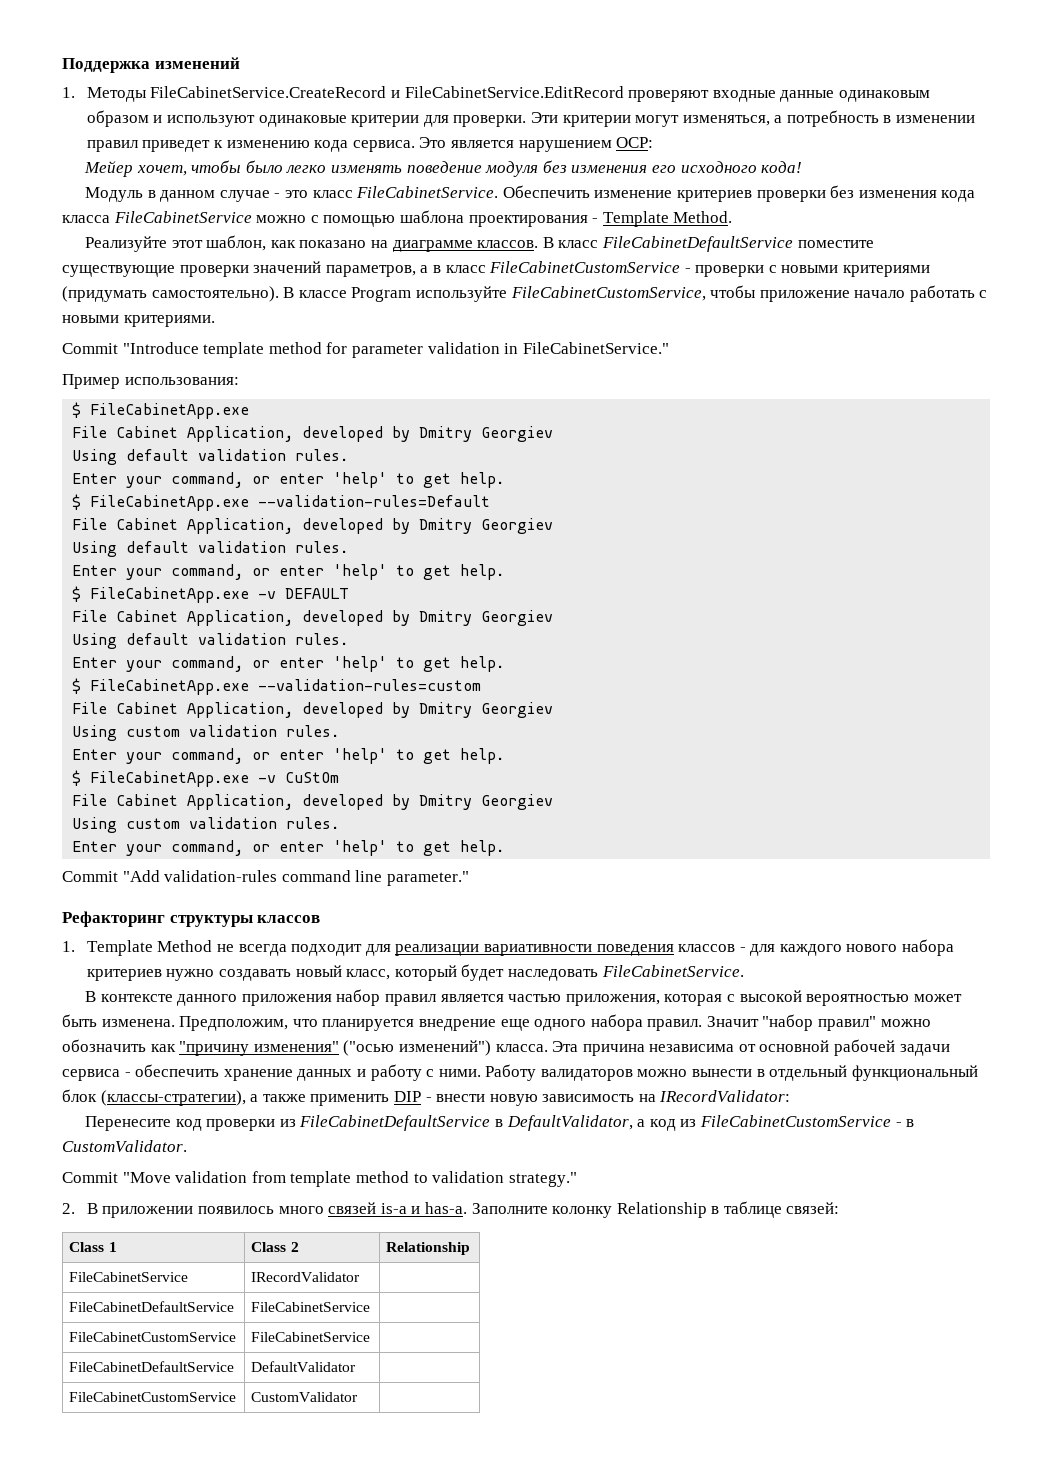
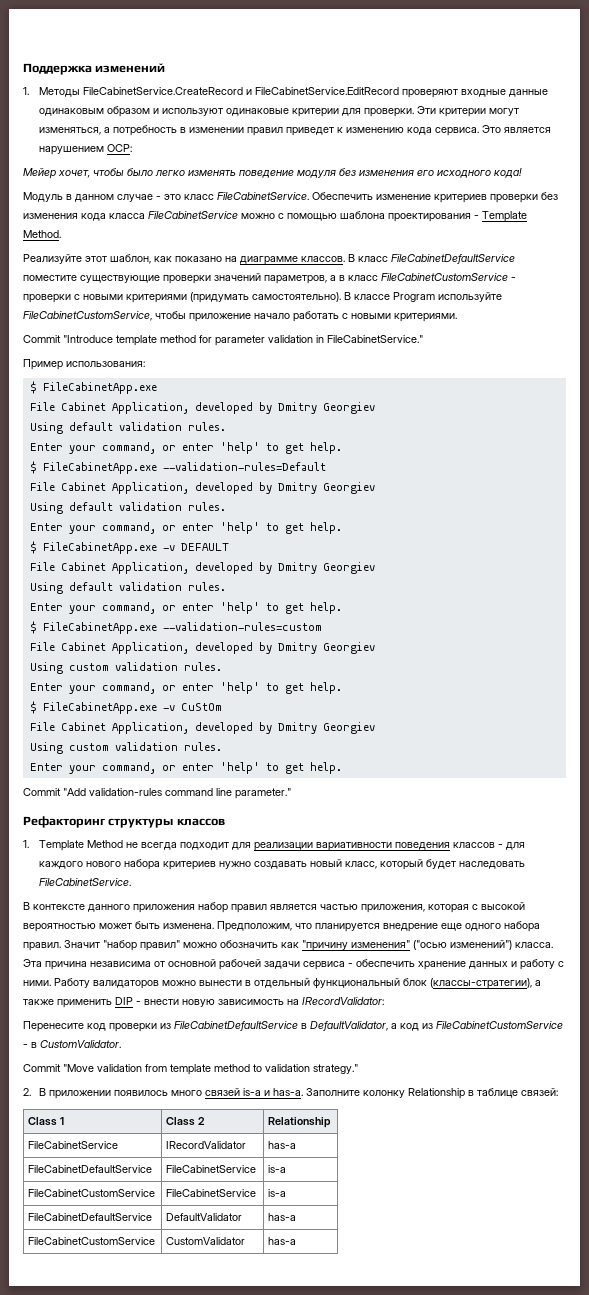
- FileCabinetService | IRecordValidator |
+ FileCabinetService | IRecordValidator | has-a
- FileCabinetDefaultService | FileCabinetService |
+ FileCabinetDefaultService | FileCabinetService | is-a
- FileCabinetCustomService | FileCabinetService |
+ FileCabinetCustomService | FileCabinetService | is-a
- FileCabinetDefaultService | DefaultValidator |
+ FileCabinetDefaultService | DefaultValidator | has-a
- FileCabinetCustomService | CustomValidator |
+ FileCabinetCustomService | CustomValidator | has-a

